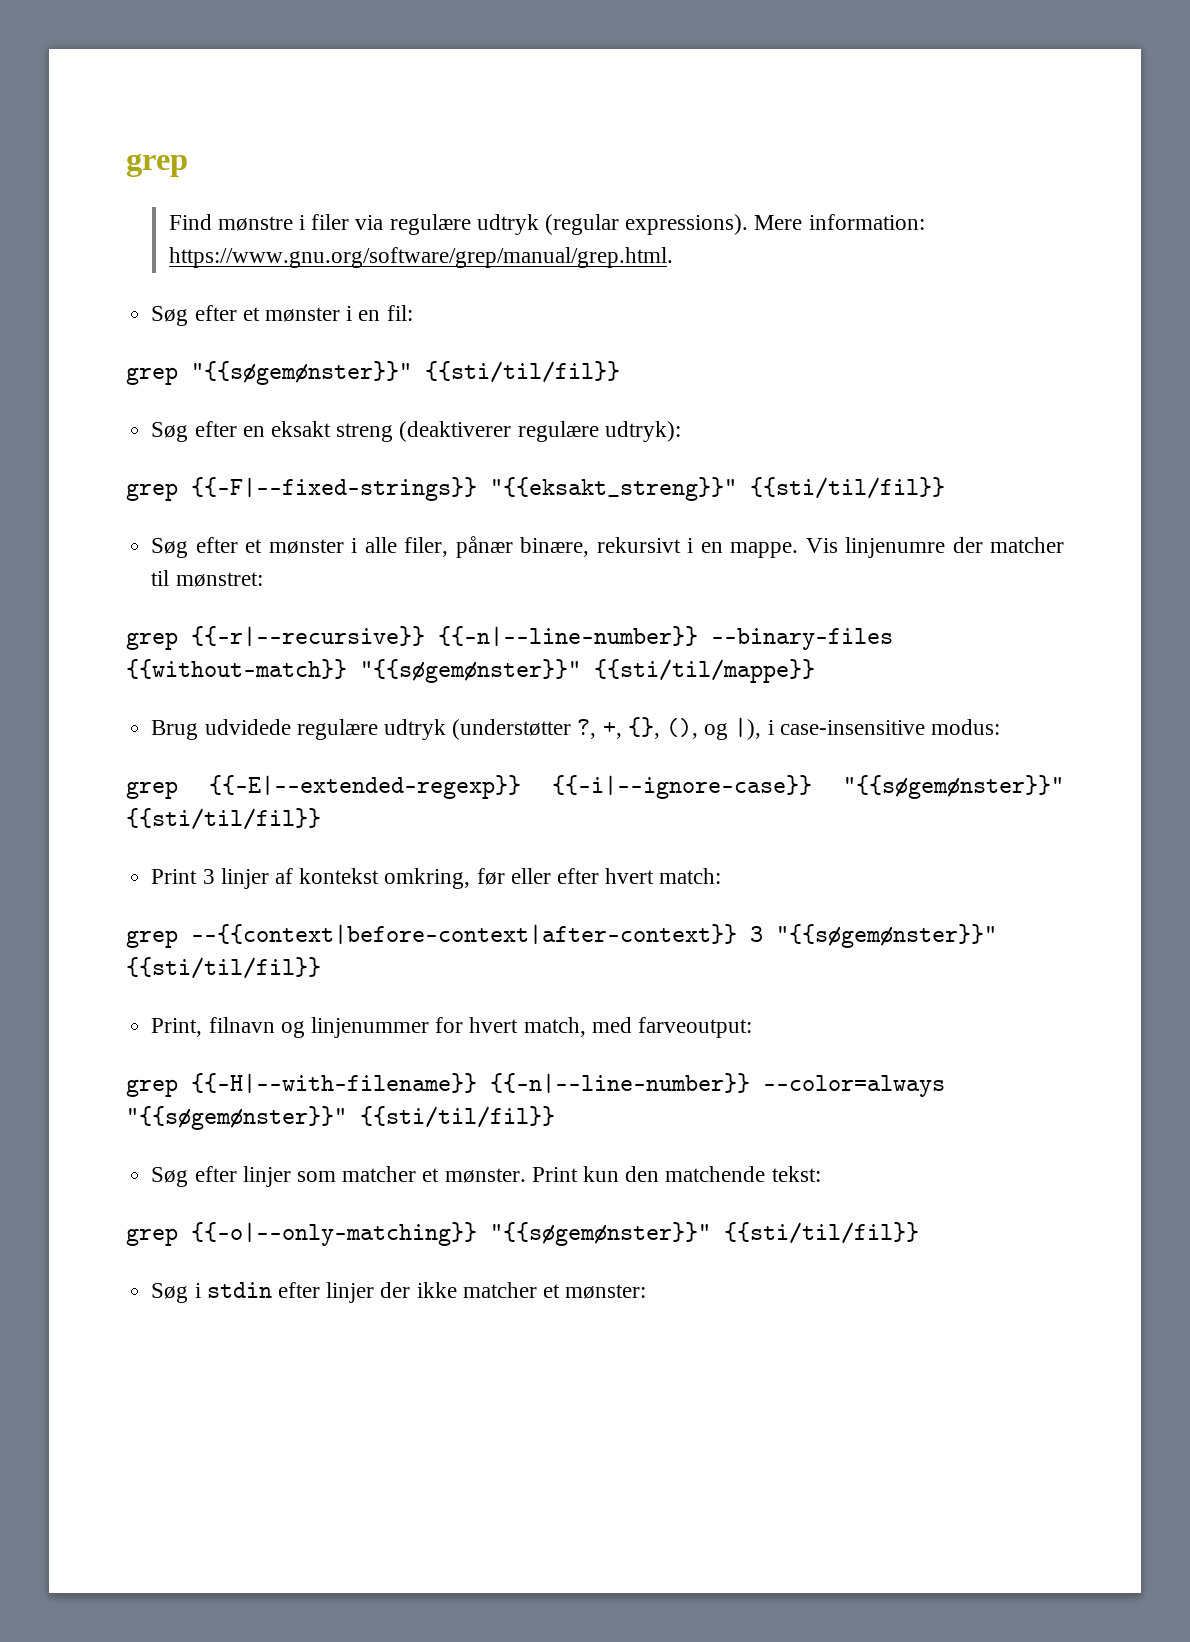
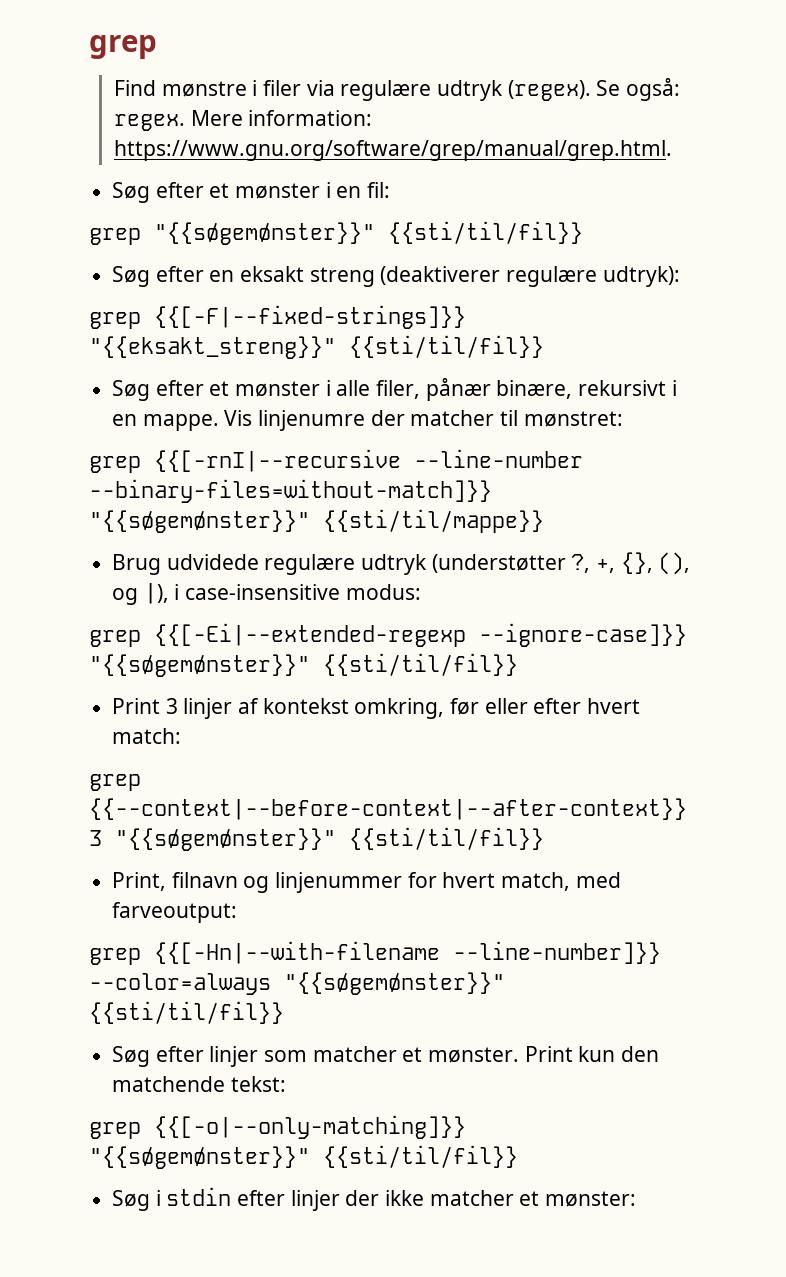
- Find mønstre i filer via regulære udtryk (regular expressions).
+ Find mønstre i filer via regulære udtryk (regex). Se også: regex.
- grep {{-F|--fixed-strings}} "{{eksakt_streng}}" {{sti/til/fil}}
+ grep {{[-F|--fixed-strings]}} "{{eksakt_streng}}" {{sti/til/fil}}
- grep {{-r|--recursive}} {{-n|--line-number}} --binary-files {{without-match}} "{{søgemønster}}" {{sti/til/mappe}}
+ grep {{[-rnI|--recursive --line-number --binary-files=without-match]}} "{{søgemønster}}" {{sti/til/mappe}}
- grep {{-E|--extended-regexp}} {{-i|--ignore-case}} "{{søgemønster}}" {{sti/til/fil}}
+ grep {{[-Ei|--extended-regexp --ignore-case]}} "{{søgemønster}}" {{sti/til/fil}}
- grep --{{context|before-context|after-context}} 3 "{{søgemønster}}" {{sti/til/fil}}
+ grep {{--context|--before-context|--after-context}} 3 "{{søgemønster}}" {{sti/til/fil}}
- grep {{-H|--with-filename}} {{-n|--line-number}} --color=always "{{søgemønster}}" {{sti/til/fil}}
+ grep {{[-Hn|--with-filename --line-number]}} --color=always "{{søgemønster}}" {{sti/til/fil}}
- grep {{-o|--only-matching}} "{{søgemønster}}" {{sti/til/fil}}
+ grep {{[-o|--only-matching]}} "{{søgemønster}}" {{sti/til/fil}}

